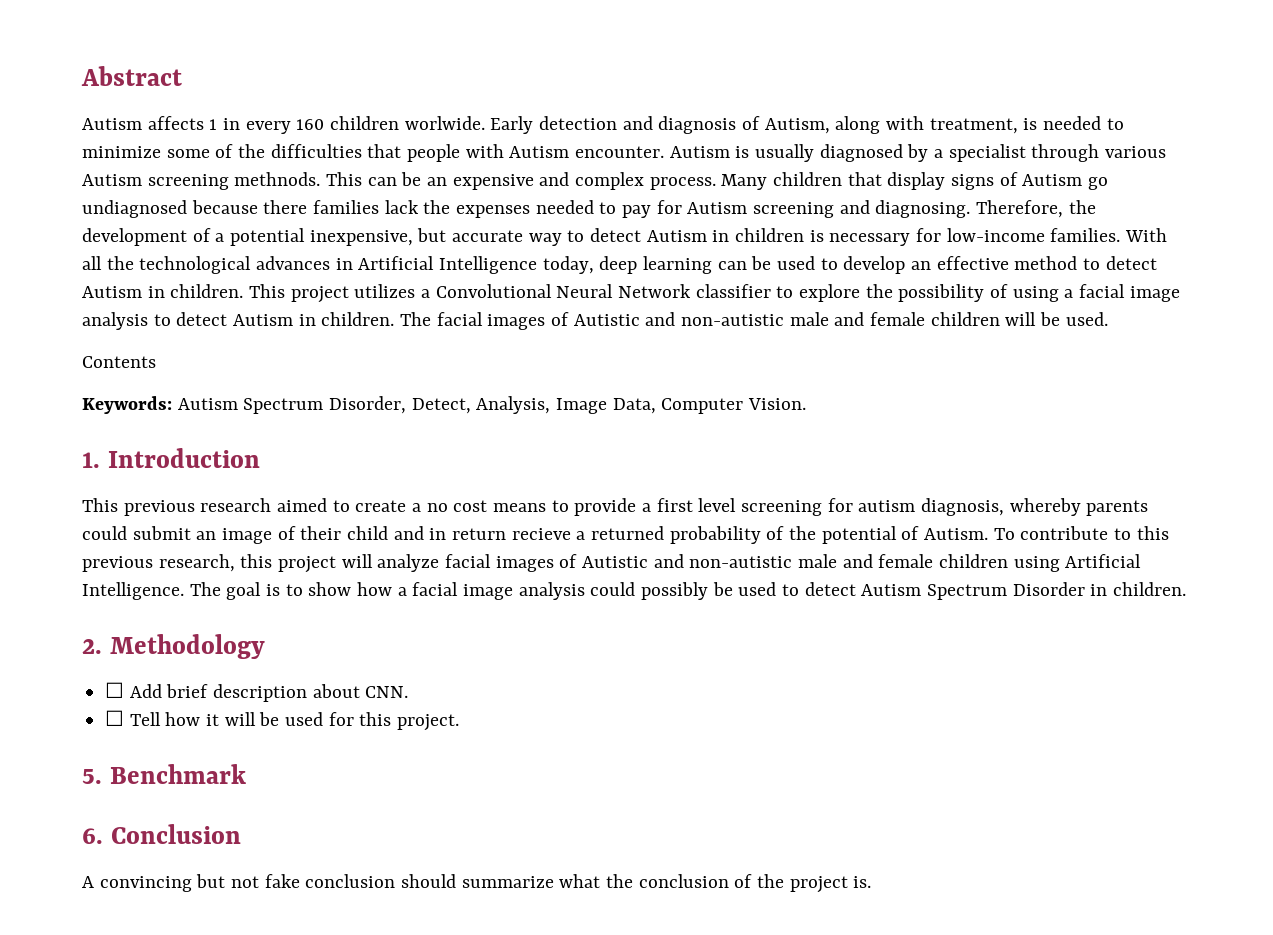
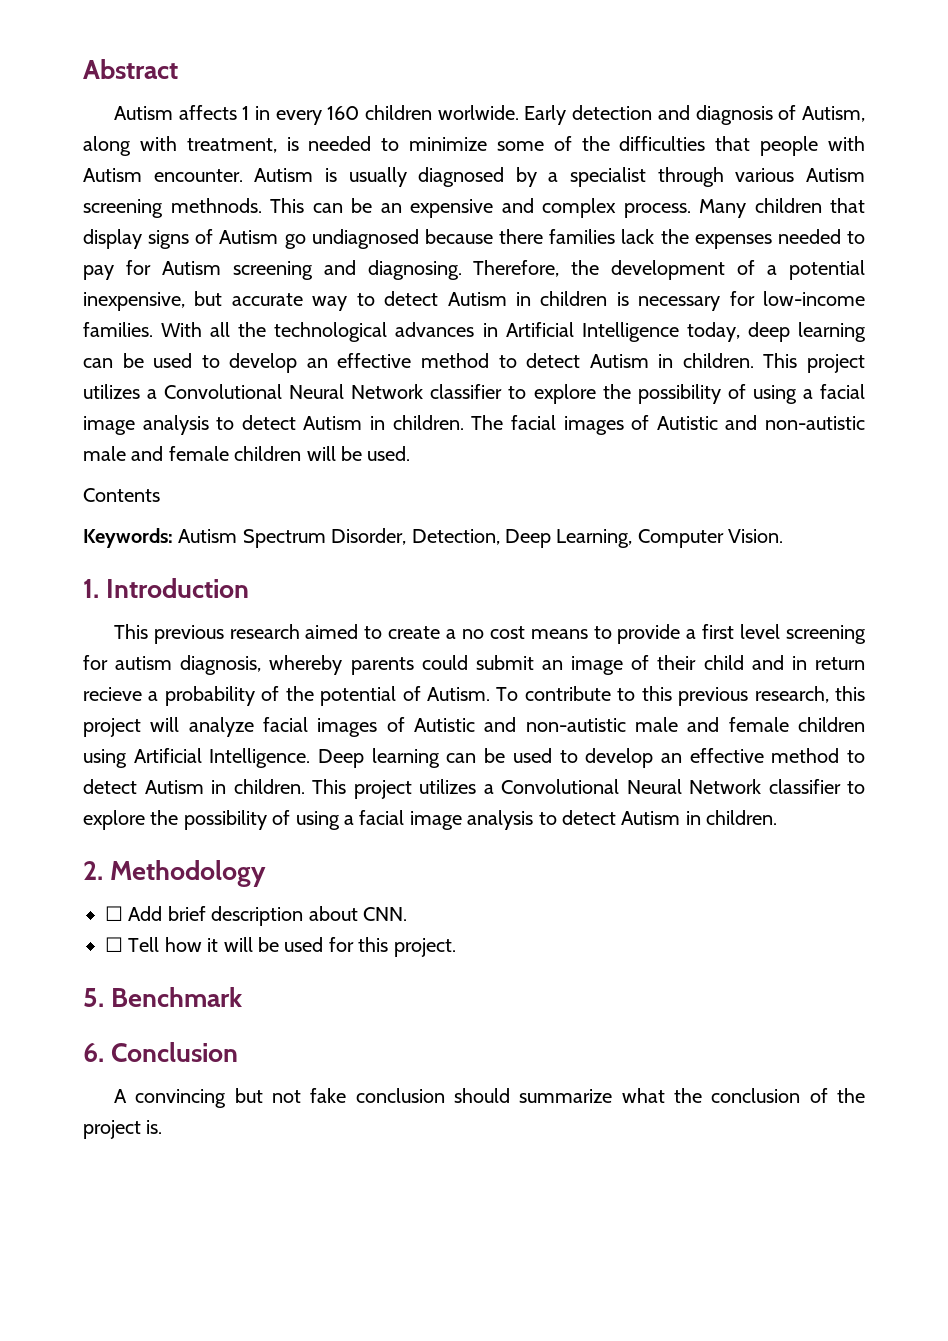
- Keywords: Autism Spectrum Disorder, Detect, Analysis, Image Data, Computer Vision.
+ Keywords: Autism Spectrum Disorder, Detection, Deep Learning, Computer Vision.
- This previous research aimed to create a no cost means to provide a first level screening for autism diagnosis, whereby parents could submit an image of their child and in return recieve a returned probability of the potential of Autism.
+ This previous research aimed to create a no cost means to provide a first level screening for autism diagnosis, whereby parents could submit an image of their child and in return recieve a probability of the potential of Autism.
- The goal is to show how a facial image analysis could possibly be used to detect Autism Spectrum Disorder in children.
+ Deep learning can be used to develop an effective method to detect Autism in children. This project utilizes a Convolutional Neural Network classifier to explore the possibility of using a facial image analysis to detect Autism in children.

